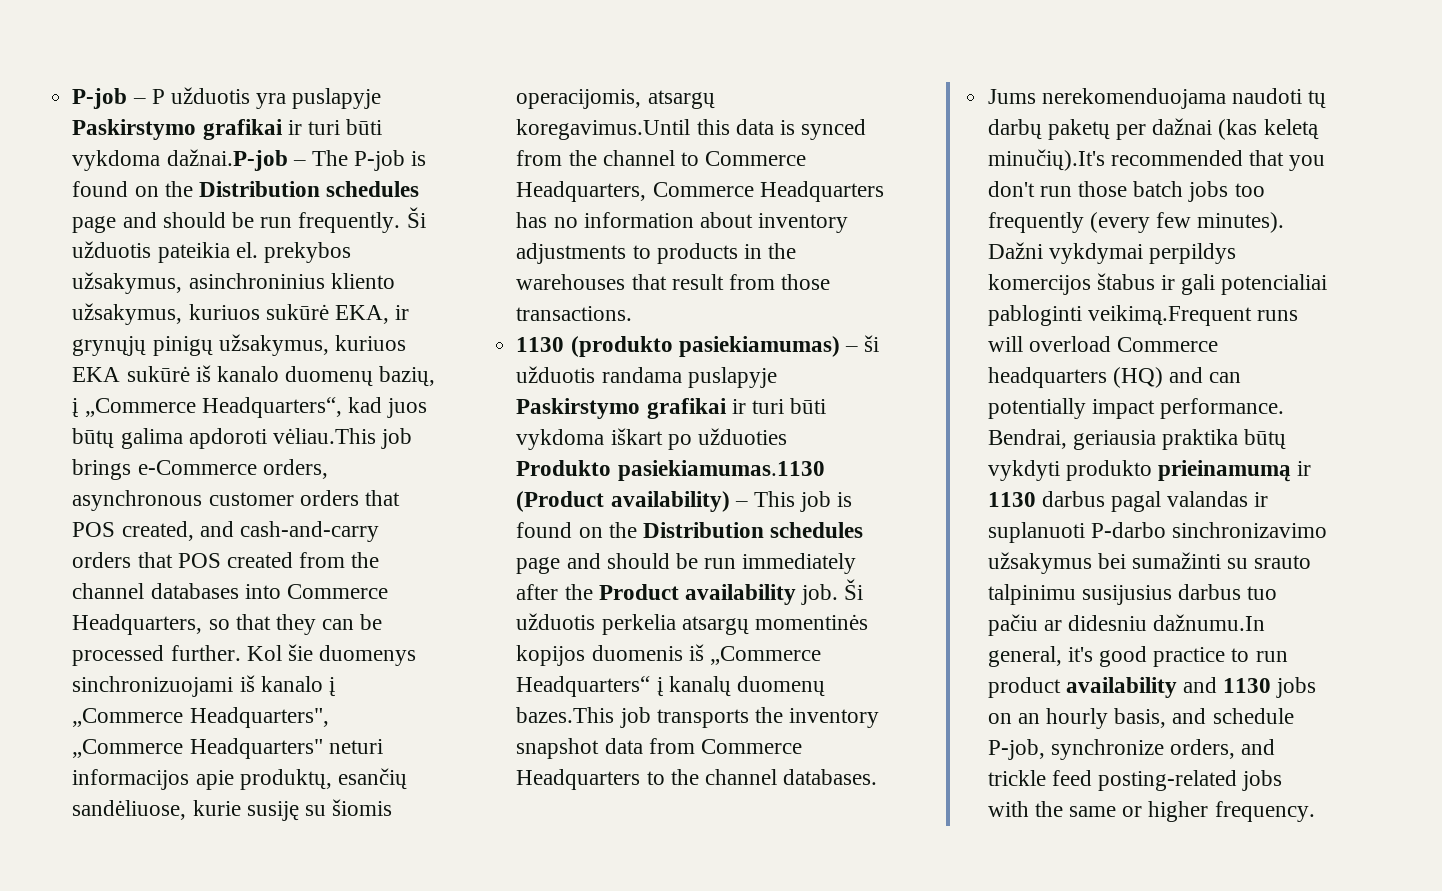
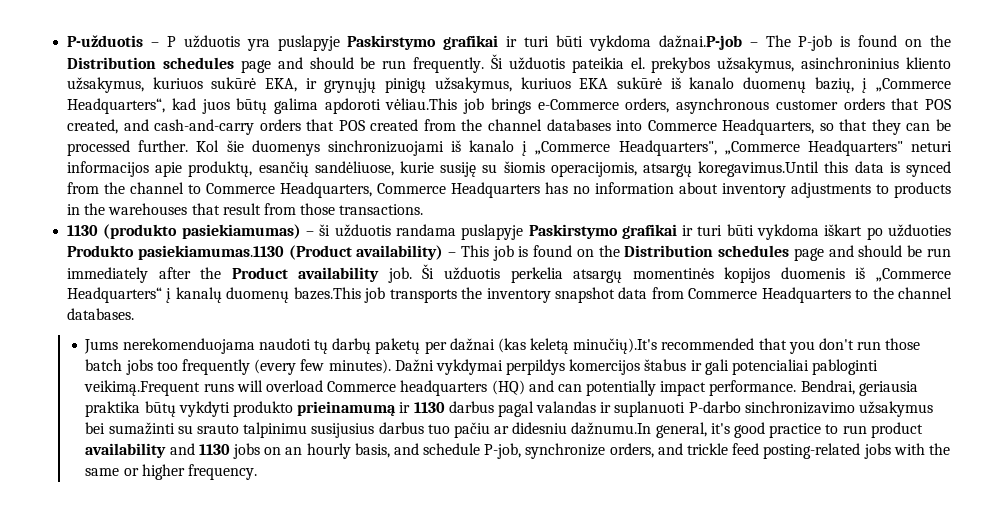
- P-job – P užduotis yra puslapyje Paskirstymo grafikai ir turi būti vykdoma dažnai.P-job – The P-job is found on the Distribution schedules page and should be run frequently.
+ P-užduotis – P užduotis yra puslapyje Paskirstymo grafikai ir turi būti vykdoma dažnai.P-job – The P-job is found on the Distribution schedules page and should be run frequently.

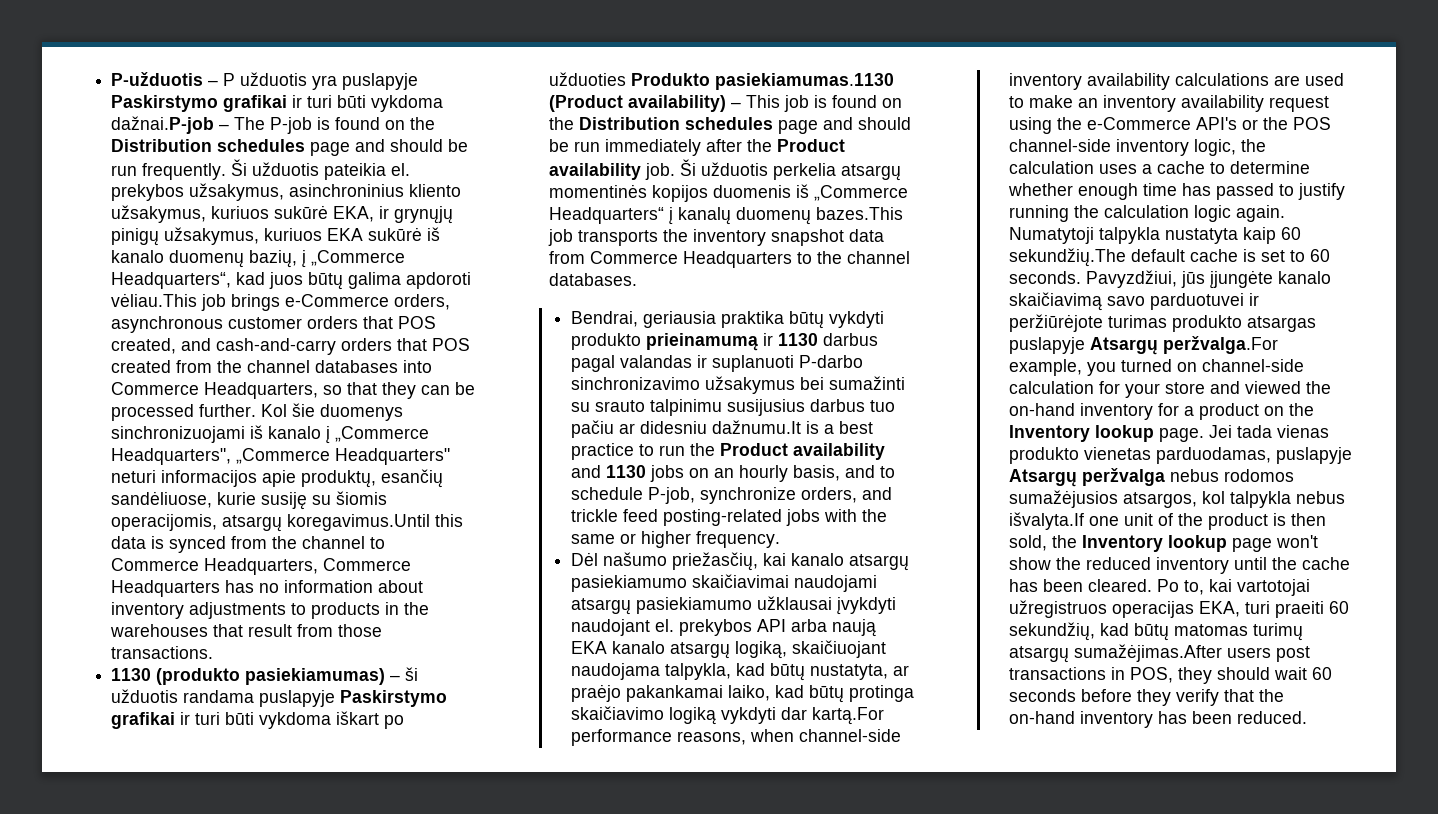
- Jums nerekomenduojama naudoti tų darbų paketų per dažnai (kas keletą minučių).It's recommended that you don't run those batch jobs too frequently (every few minutes). Dažni vykdymai perpildys komercijos štabus ir gali potencialiai pabloginti veikimą.Frequent runs will overload Commerce headquarters (HQ) and can potentially impact performance. Bendrai, geriausia praktika būtų vykdyti produkto prieinamumą ir 1130 darbus pagal valandas ir suplanuoti P-darbo sinchronizavimo užsakymus bei sumažinti su srauto talpinimu susijusius darbus tuo pačiu ar didesniu dažnumu.In general, it's good practice to run product availability and 1130 jobs on an hourly basis, and schedule P-job, synchronize orders, and trickle feed posting-related jobs with the same or higher frequency.
+ Bendrai, geriausia praktika būtų vykdyti produkto prieinamumą ir 1130 darbus pagal valandas ir suplanuoti P-darbo sinchronizavimo užsakymus bei sumažinti su srauto talpinimu susijusius darbus tuo pačiu ar didesniu dažnumu.It is a best practice to run the Product availability and 1130 jobs on an hourly basis, and to schedule P-job, synchronize orders, and trickle feed posting-related jobs with the same or higher frequency.
+ Dėl našumo priežasčių, kai kanalo atsargų pasiekiamumo skaičiavimai naudojami atsargų pasiekiamumo užklausai įvykdyti naudojant el. prekybos API arba naują EKA kanalo atsargų logiką, skaičiuojant naudojama talpykla, kad būtų nustatyta, ar praėjo pakankamai laiko, kad būtų protinga skaičiavimo logiką vykdyti dar kartą.For performance reasons, when channel-side inventory availability calculations are used to make an inventory availability request using the e-Commerce API's or the POS channel-side inventory logic, the calculation uses a cache to determine whether enough time has passed to justify running the calculation logic again. Numatytoji talpykla nustatyta kaip 60 sekundžių.The default cache is set to 60 seconds. Pavyzdžiui, jūs įjungėte kanalo skaičiavimą savo parduotuvei ir peržiūrėjote turimas produkto atsargas puslapyje Atsargų peržvalga.For example, you turned on channel-side calculation for your store and viewed the on-hand inventory for a product on the Inventory lookup page. Jei tada vienas produkto vienetas parduodamas, puslapyje Atsargų peržvalga nebus rodomos sumažėjusios atsargos, kol talpykla nebus išvalyta.If one unit of the product is then sold, the Inventory lookup page won't show the reduced inventory until the cache has been cleared. Po to, kai vartotojai užregistruos operacijas EKA, turi praeiti 60 sekundžių, kad būtų matomas turimų atsargų sumažėjimas.After users post transactions in POS, they should wait 60 seconds before they verify that the on-hand inventory has been reduced.

